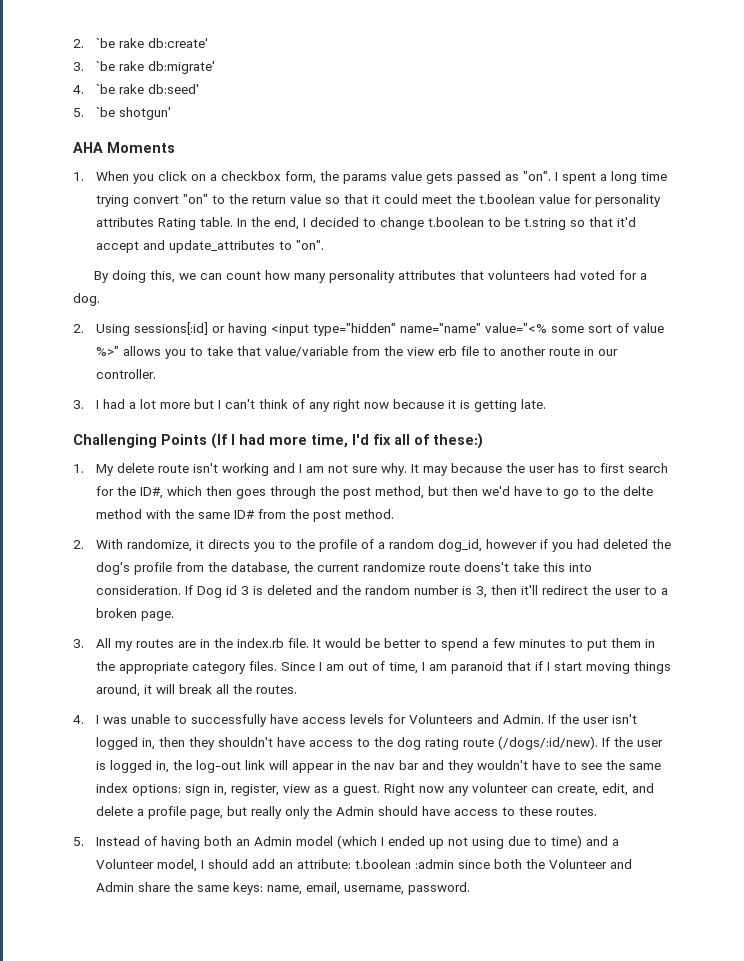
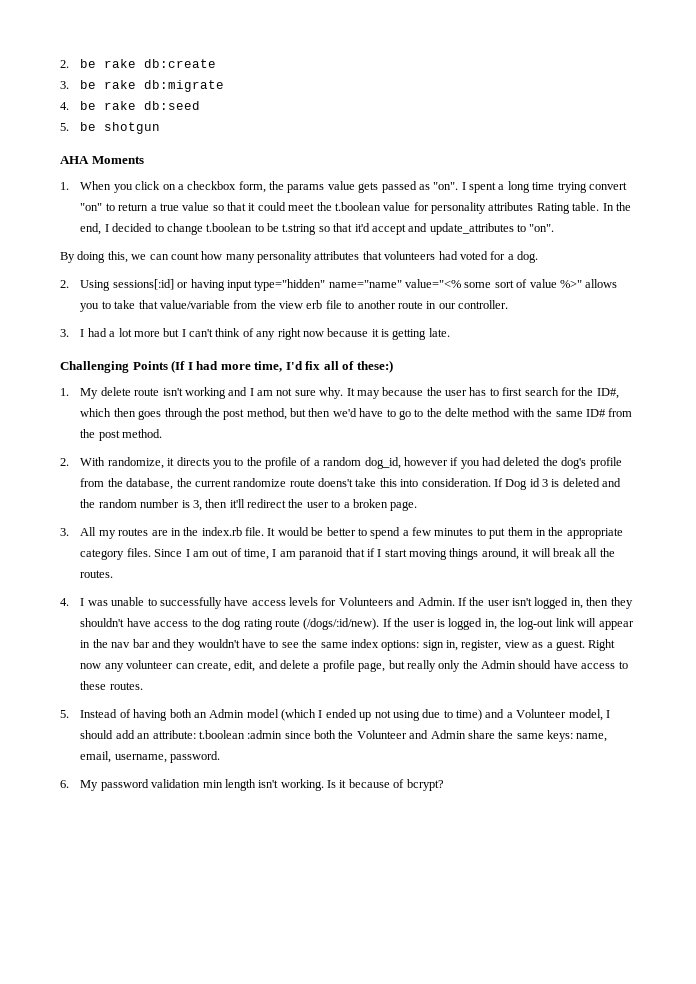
- 2. `be rake db:create'
- 3. `be rake db:migrate'
- 4. `be rake db:seed'
- 5. `be shotgun'
+ 2. be rake db:create
+ 3. be rake db:migrate
+ 4. be rake db:seed
+ 5. be shotgun
- I spent a long time trying convert "on" to the return value so that it could meet the t.boolean value for personality attributes Rating table.
+ I spent a long time trying convert "on" to return a true value so that it could meet the t.boolean value for personality attributes Rating table.
- 2. Using sessions[:id] or having <input type="hidden" name="name" value="<% some sort of value %>" allows you to take that value/variable from the view erb file to another route in our controller.
+ 2. Using sessions[:id] or having input type="hidden" name="name" value="<% some sort of value %>" allows you to take that value/variable from the view erb file to another route in our controller.
+ 6. My password validation min length isn't working. Is it because of bcrypt?

